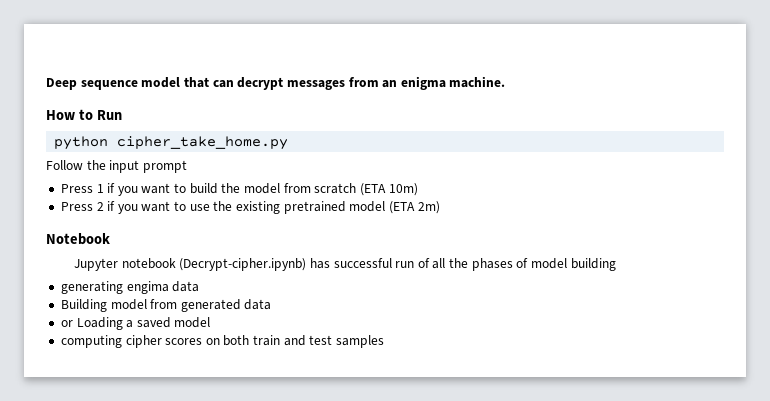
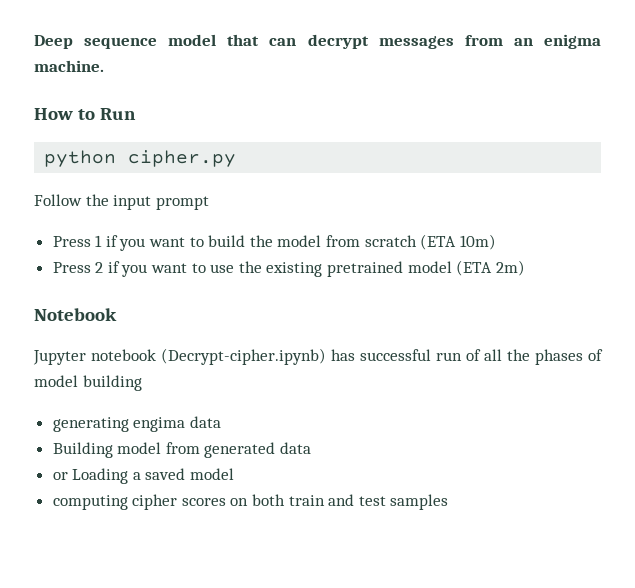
- python cipher_take_home.py
+ python cipher.py

